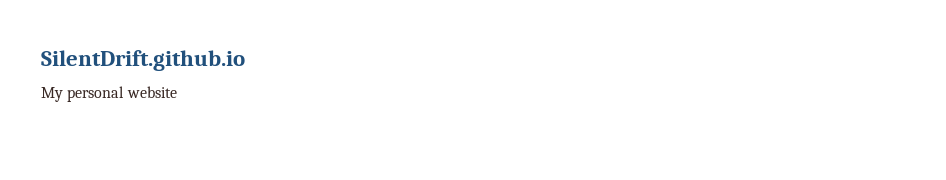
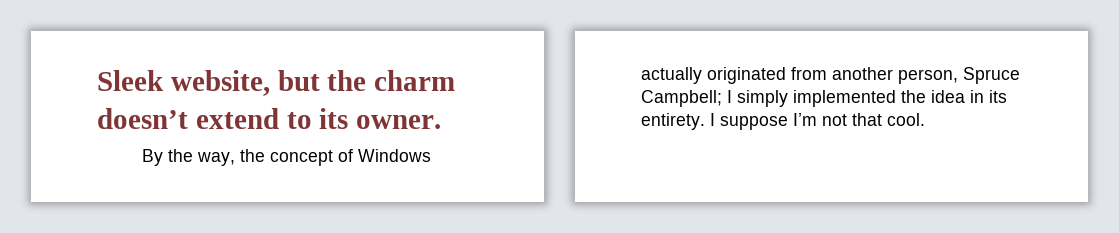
- SilentDrift.github.io
- My personal website
+ Sleek website, but the charm doesn’t extend to its owner.
+ By the way, the concept of Windows actually originated from another person, Spruce Campbell; I simply implemented the idea in its entirety. I suppose I’m not that cool.

